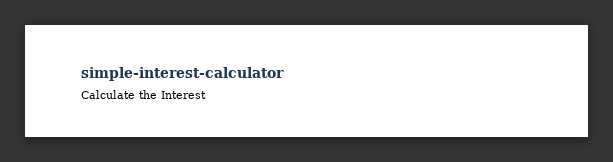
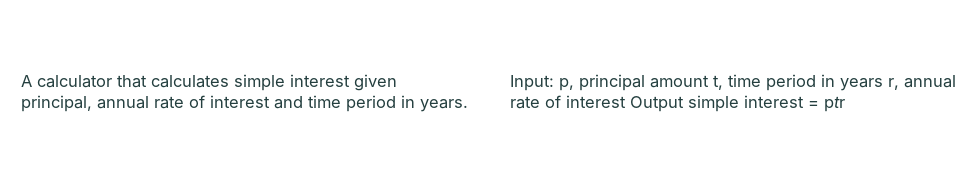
- simple-interest-calculator
- Calculate the Interest
+ A calculator that calculates simple interest given principal, annual rate of interest and time period in years. Input: p, principal amount t, time period in years r, annual rate of interest Output simple interest = ptr

